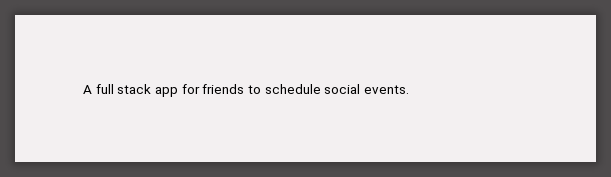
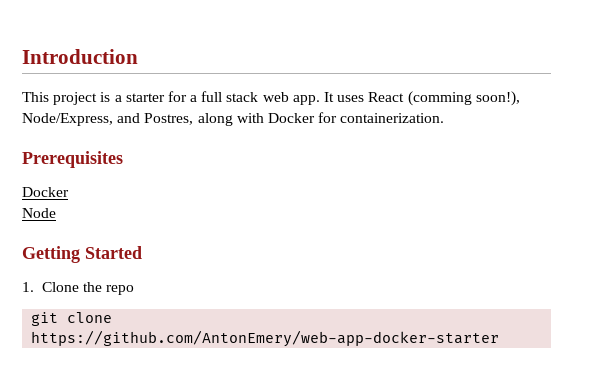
- A full stack app for friends to schedule social events.
+ Introduction
+ This project is a starter for a full stack web app. It uses React (comming soon!), Node/Express, and Postres, along with Docker for containerization.
+ Prerequisites
+ Docker
+ Node
+ Getting Started
+ 1. Clone the repo
+ git clone https://github.com/AntonEmery/web-app-docker-starter

